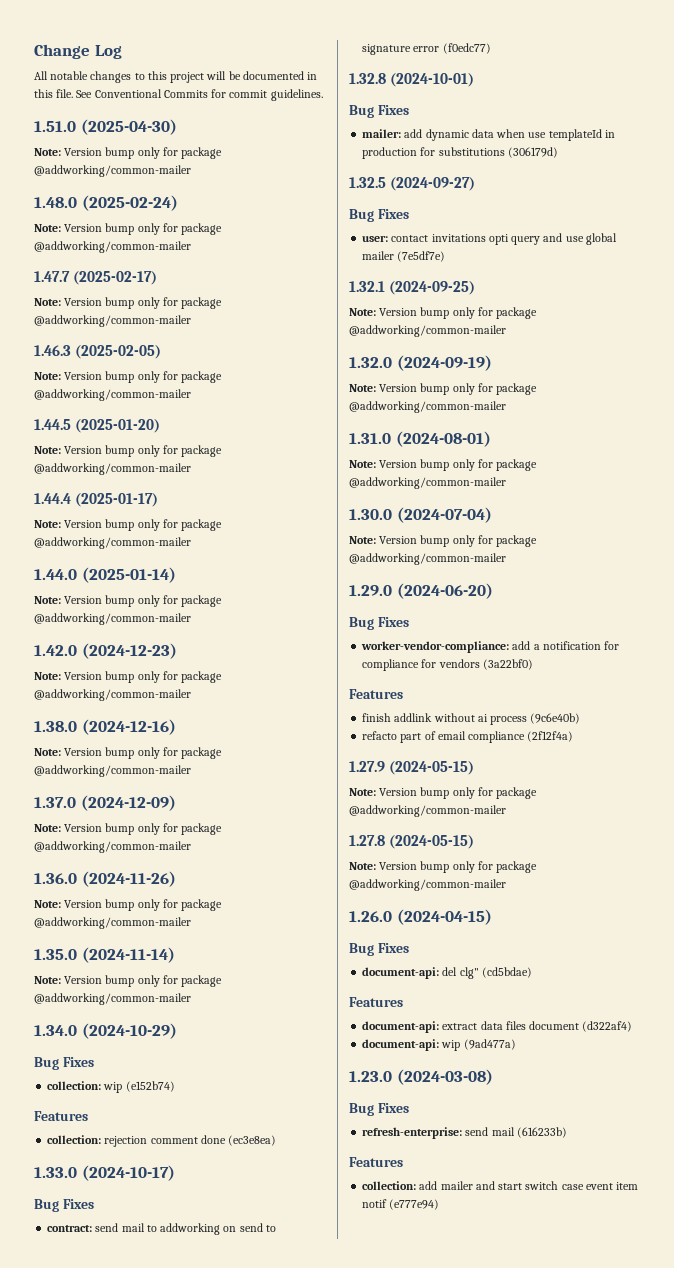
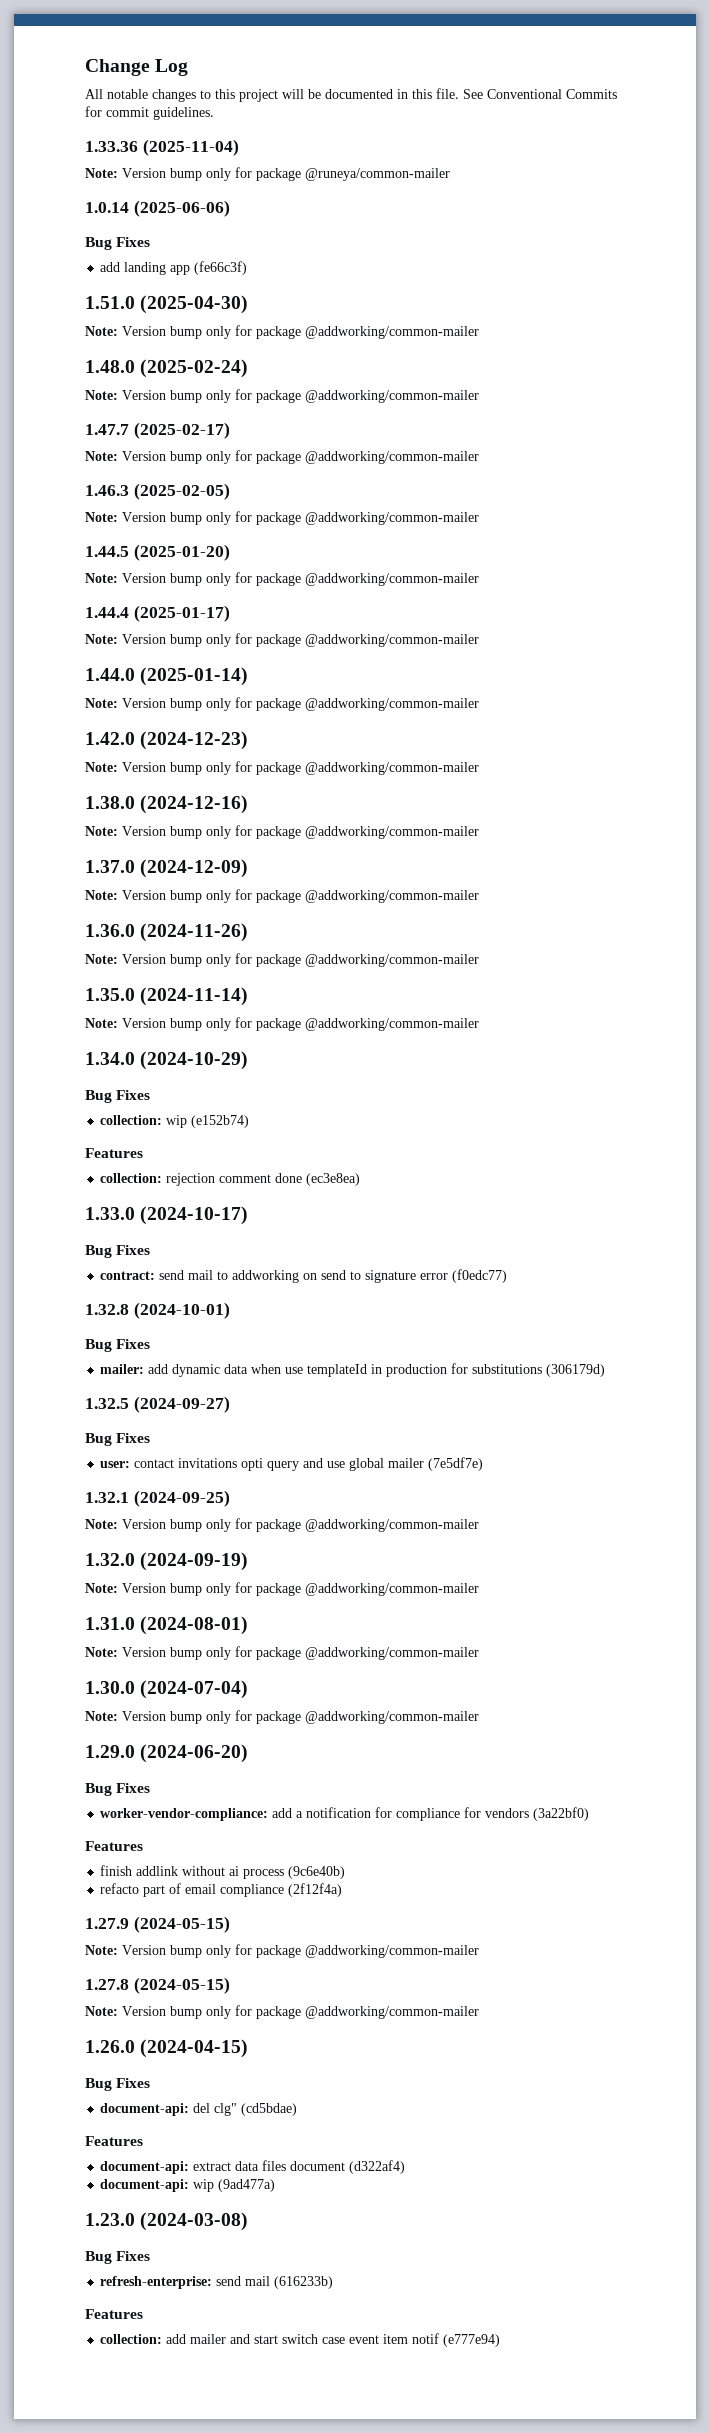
+ 1.33.36 (2025-11-04)
+ Note: Version bump only for package @runeya/common-mailer
+ 1.0.14 (2025-06-06)
+ Bug Fixes
+ add landing app (fe66c3f)

